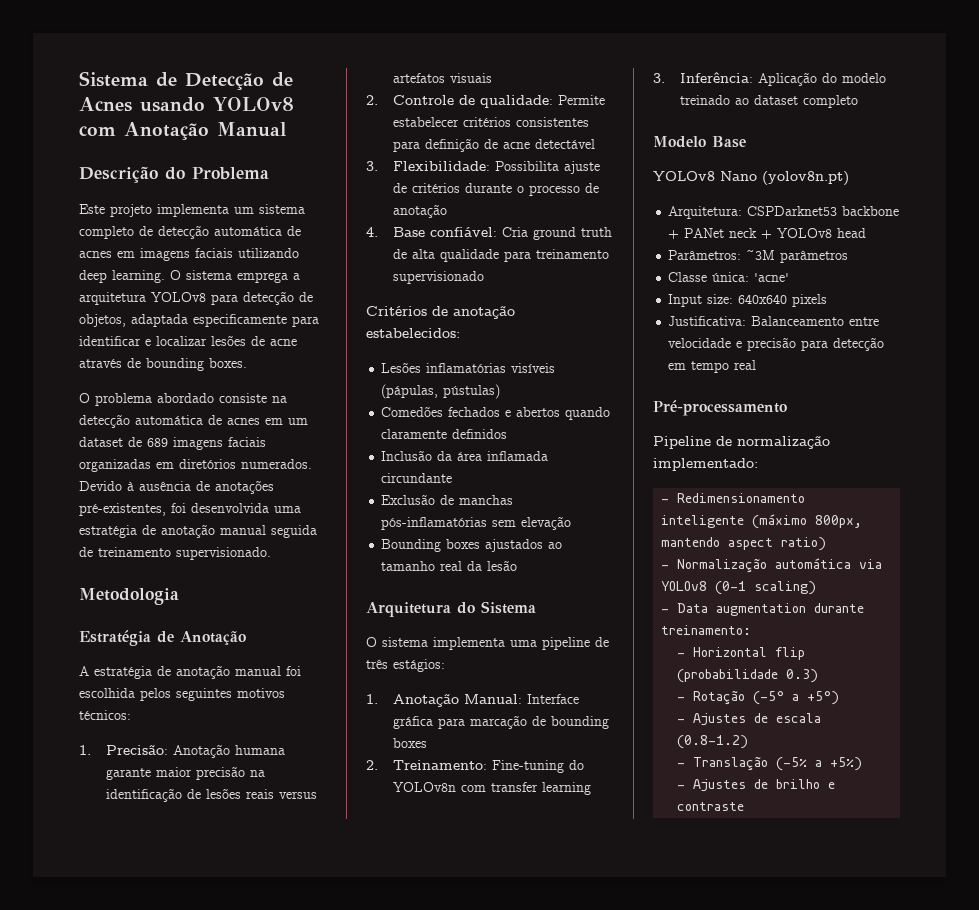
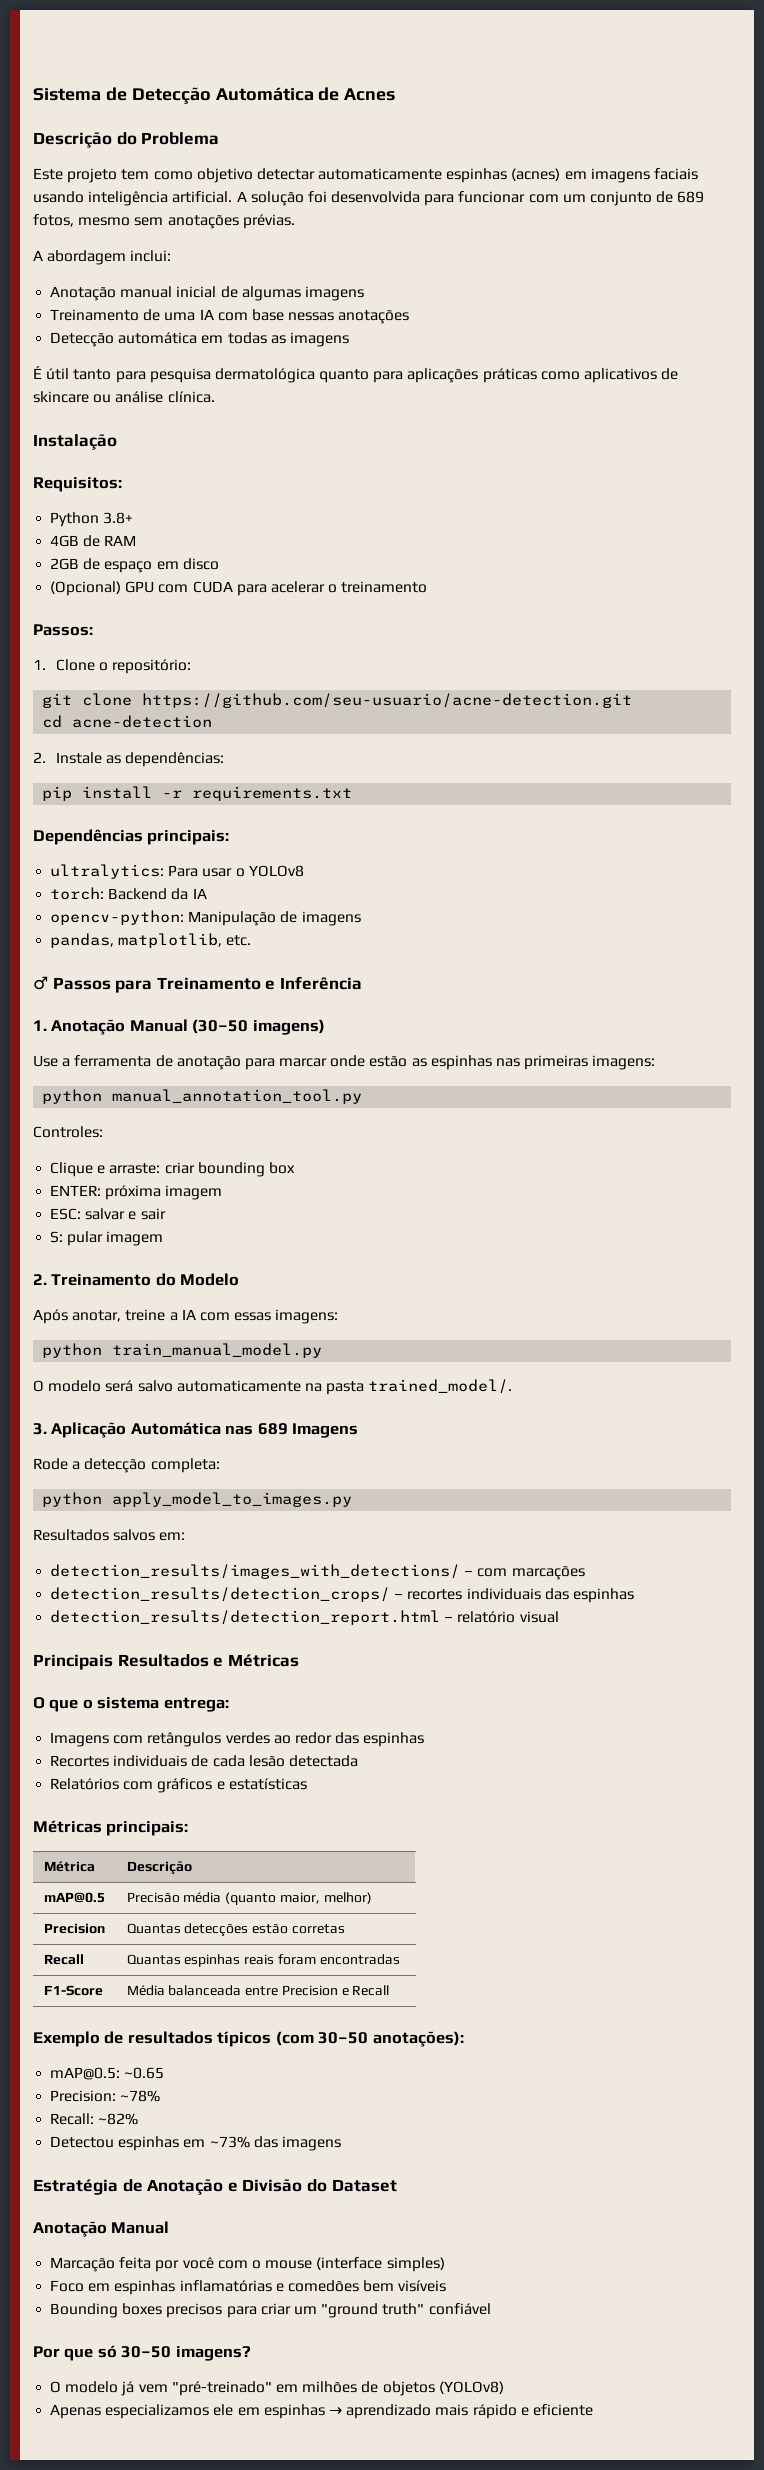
- Sistema de Detecção de Acnes usando YOLOv8 com Anotação Manual
+ Sistema de Detecção Automática de Acnes
- Este projeto implementa um sistema completo de detecção automática de acnes em imagens faciais utilizando deep learning. O sistema emprega a arquitetura YOLOv8 para detecção de objetos, adaptada especificamente para identificar e localizar lesões de acne através de bounding boxes.
- O problema abordado consiste na detecção automática de acnes em um dataset de 689 imagens faciais organizadas em diretórios numerados. Devido à ausência de anotações pré-existentes, foi desenvolvida uma estratégia de anotação manual seguida de treinamento supervisionado.
- Metodologia
- Estratégia de Anotação
- A estratégia de anotação manual foi escolhida pelos seguintes motivos técnicos:
- 1. Precisão: Anotação humana garante maior precisão na identificação de lesões reais versus artefatos visuais
- 2. Controle de qualidade: Permite estabelecer critérios consistentes para definição de acne detectável
- 3. Flexibilidade: Possibilita ajuste de critérios durante o processo de anotação
- 4. Base confiável: Cria ground truth de alta qualidade para treinamento supervisionado
- Critérios de anotação estabelecidos:
- Lesões inflamatórias visíveis (pápulas, pústulas)
- Comedões fechados e abertos quando claramente definidos
- Inclusão da área inflamada circundante
- Exclusão de manchas pós-inflamatórias sem elevação
- Bounding boxes ajustados ao tamanho real da lesão
- Arquitetura do Sistema
- O sistema implementa uma pipeline de três estágios:
- 1. Anotação Manual: Interface gráfica para marcação de bounding boxes
- 2. Treinamento: Fine-tuning do YOLOv8n com transfer learning
- 3. Inferência: Aplicação do modelo treinado ao dataset completo
- Modelo Base
- YOLOv8 Nano (yolov8n.pt)
- Arquitetura: CSPDarknet53 backbone + PANet neck + YOLOv8 head
- Parâmetros: ~3M parâmetros
- Classe única: 'acne'
- Input size: 640x640 pixels
- Justificativa: Balanceamento entre velocidade e precisão para detecção em tempo real
- Pré-processamento
- Pipeline de normalização implementado:
- - Redimensionamento inteligente (máximo 800px, mantendo aspect ratio)
- - Normalização automática via YOLOv8 (0-1 scaling)
- - Data augmentation durante treinamento:
- - Horizontal flip (probabilidade 0.3)
- - Rotação (-5° a +5°)
- - Ajustes de escala (0.8-1.2)
- - Translação (-5% a +5%)
- - Ajustes de brilho e contraste
+ Este projeto tem como objetivo detectar automaticamente espinhas (acnes) em imagens faciais usando inteligência artificial. A solução foi desenvolvida para funcionar com um conjunto de 689 fotos, mesmo sem anotações prévias.
+ A abordagem inclui:
+ Anotação manual inicial de algumas imagens
+ Treinamento de uma IA com base nessas anotações
+ Detecção automática em todas as imagens
+ É útil tanto para pesquisa dermatológica quanto para aplicações práticas como aplicativos de skincare ou análise clínica.
+ Instalação
+ Requisitos:
+ Python 3.8+
+ 4GB de RAM
+ 2GB de espaço em disco
+ (Opcional) GPU com CUDA para acelerar o treinamento
+ Passos:
+ 1. Clone o repositório:
+ git clone https://github.com/seu-usuario/acne-detection.git
+ cd acne-detection
+ 2. Instale as dependências:
+ pip install -r requirements.txt
+ Dependências principais:
+ ultralytics: Para usar o YOLOv8
+ torch: Backend da IA
+ opencv-python: Manipulação de imagens
+ pandas, matplotlib, etc.
+ ♂ Passos para Treinamento e Inferência
+ 1. Anotação Manual (30–50 imagens)
+ Use a ferramenta de anotação para marcar onde estão as espinhas nas primeiras imagens:
+ python manual_annotation_tool.py
+ Controles:
+ Clique e arraste: criar bounding box
+ ENTER: próxima imagem
+ ESC: salvar e sair
+ S: pular imagem
+ 2. Treinamento do Modelo
+ Após anotar, treine a IA com essas imagens:
+ python train_manual_model.py
+ O modelo será salvo automaticamente na pasta trained_model/.
+ 3. Aplicação Automática nas 689 Imagens
+ Rode a detecção completa:
+ python apply_model_to_images.py
+ Resultados salvos em:
+ detection_results/images_with_detections/ – com marcações
+ detection_results/detection_crops/ – recortes individuais das espinhas
+ detection_results/detection_report.html – relatório visual
+ Principais Resultados e Métricas
+ O que o sistema entrega:
+ Imagens com retângulos verdes ao redor das espinhas
+ Recortes individuais de cada lesão detectada
+ Relatórios com gráficos e estatísticas
+ Métricas principais:
+ Métrica | Descrição
+ mAP@0.5 | Precisão média (quanto maior, melhor)
+ Precision | Quantas detecções estão corretas
+ Recall | Quantas espinhas reais foram encontradas
+ F1-Score | Média balanceada entre Precision e Recall
+ Exemplo de resultados típicos (com 30–50 anotações):
+ mAP@0.5: ~0.65
+ Precision: ~78%
+ Recall: ~82%
+ Detectou espinhas em ~73% das imagens
+ Estratégia de Anotação e Divisão do Dataset
+ Anotação Manual
+ Marcação feita por você com o mouse (interface simples)
+ Foco em espinhas inflamatórias e comedões bem visíveis
+ Bounding boxes precisos para criar um "ground truth" confiável
+ Por que só 30–50 imagens?
+ O modelo já vem "pré-treinado" em milhões de objetos (YOLOv8)
+ Apenas especializamos ele em espinhas → aprendizado mais rápido e eficiente

